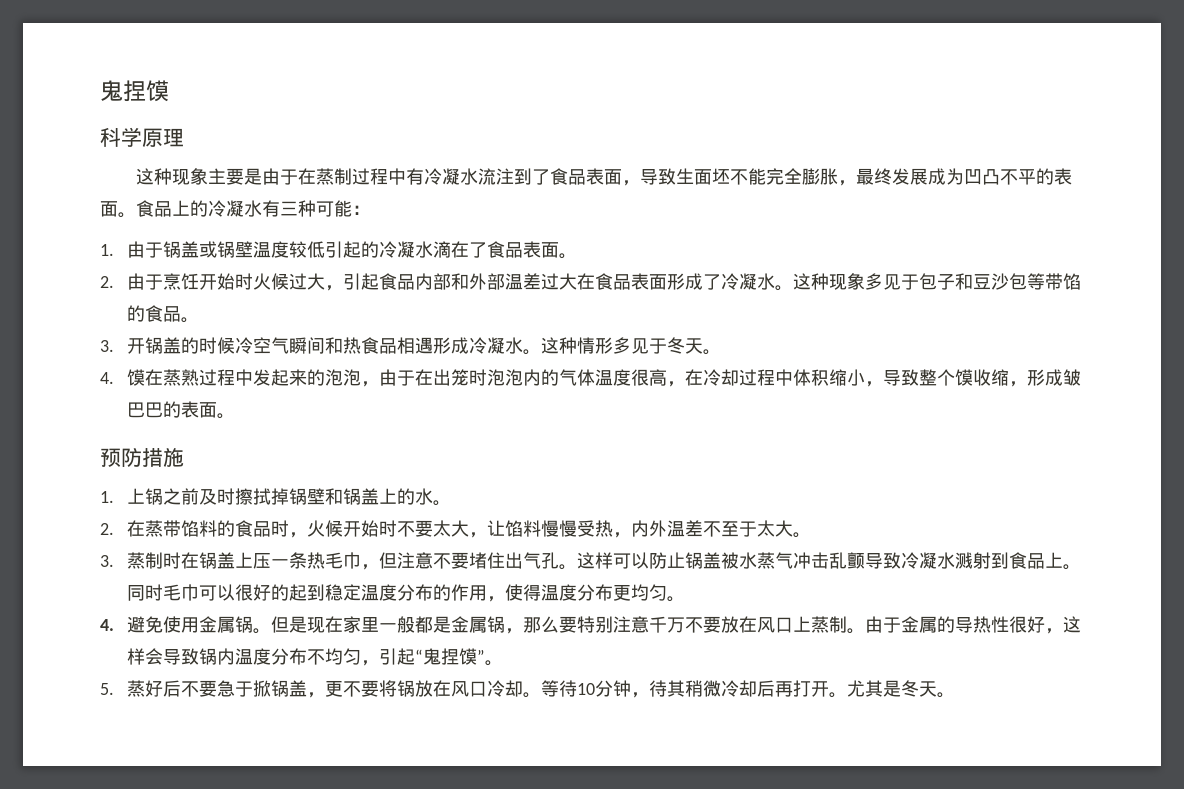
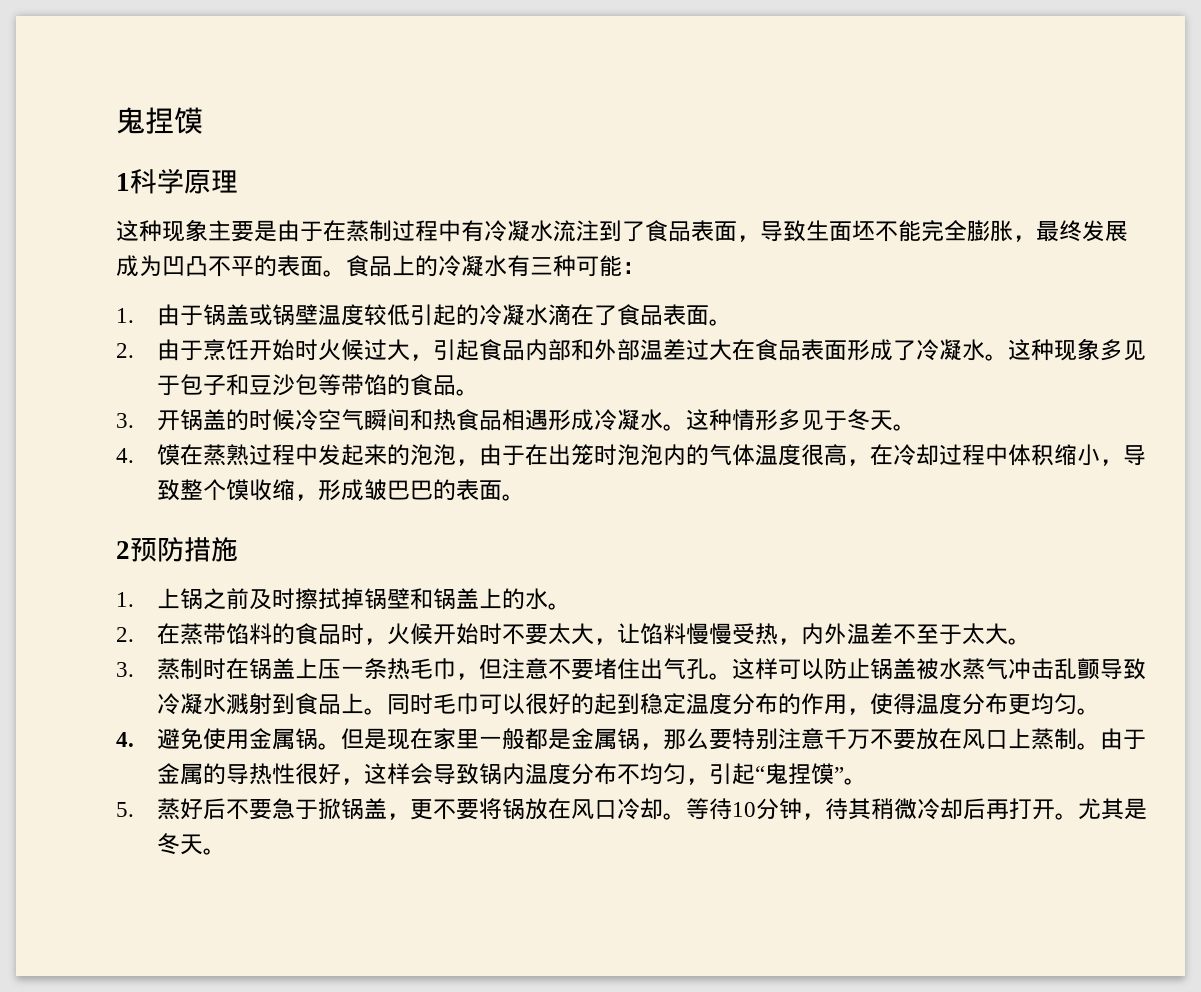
- 科学原理
+ 1科学原理
- 预防措施
+ 2预防措施

